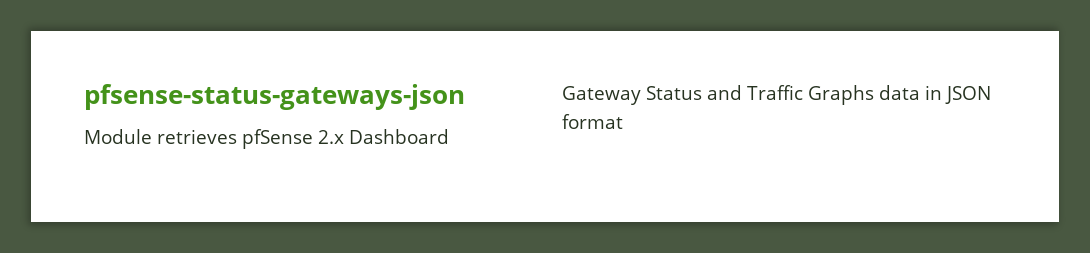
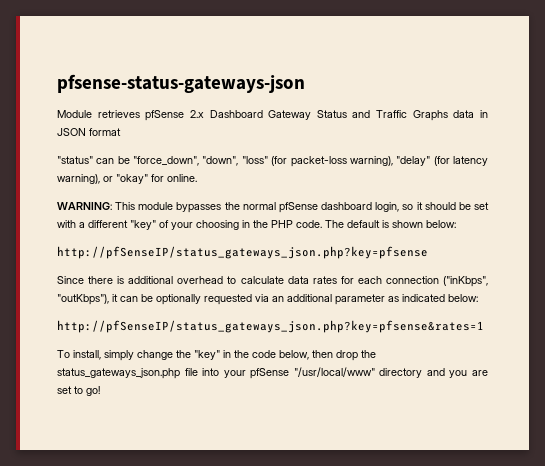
+ "status" can be "force_down", "down", "loss" (for packet-loss warning), "delay" (for latency warning), or "okay" for online.
+ WARNING: This module bypasses the normal pfSense dashboard login, so it should be set with a different "key" of your choosing in the PHP code. The default is shown below:
+ http://pfSenseIP/status_gateways_json.php?key=pfsense
+ Since there is additional overhead to calculate data rates for each connection ("inKbps", "outKbps"), it can be optionally requested via an additional parameter as indicated below:
+ http://pfSenseIP/status_gateways_json.php?key=pfsense&rates=1
+ To install, simply change the "key" in the code below, then drop the status_gateways_json.php file into your pfSense "/usr/local/www" directory and you are set to go!

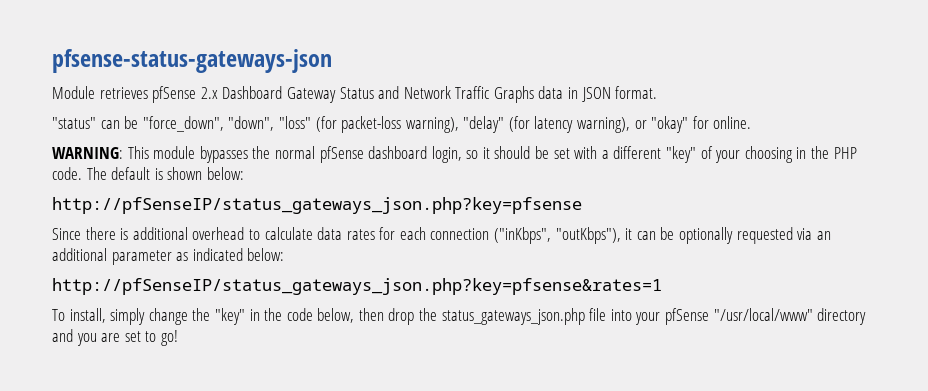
- Module retrieves pfSense 2.x Dashboard Gateway Status and Traffic Graphs data in JSON format
+ Module retrieves pfSense 2.x Dashboard Gateway Status and Network Traffic Graphs data in JSON format.

